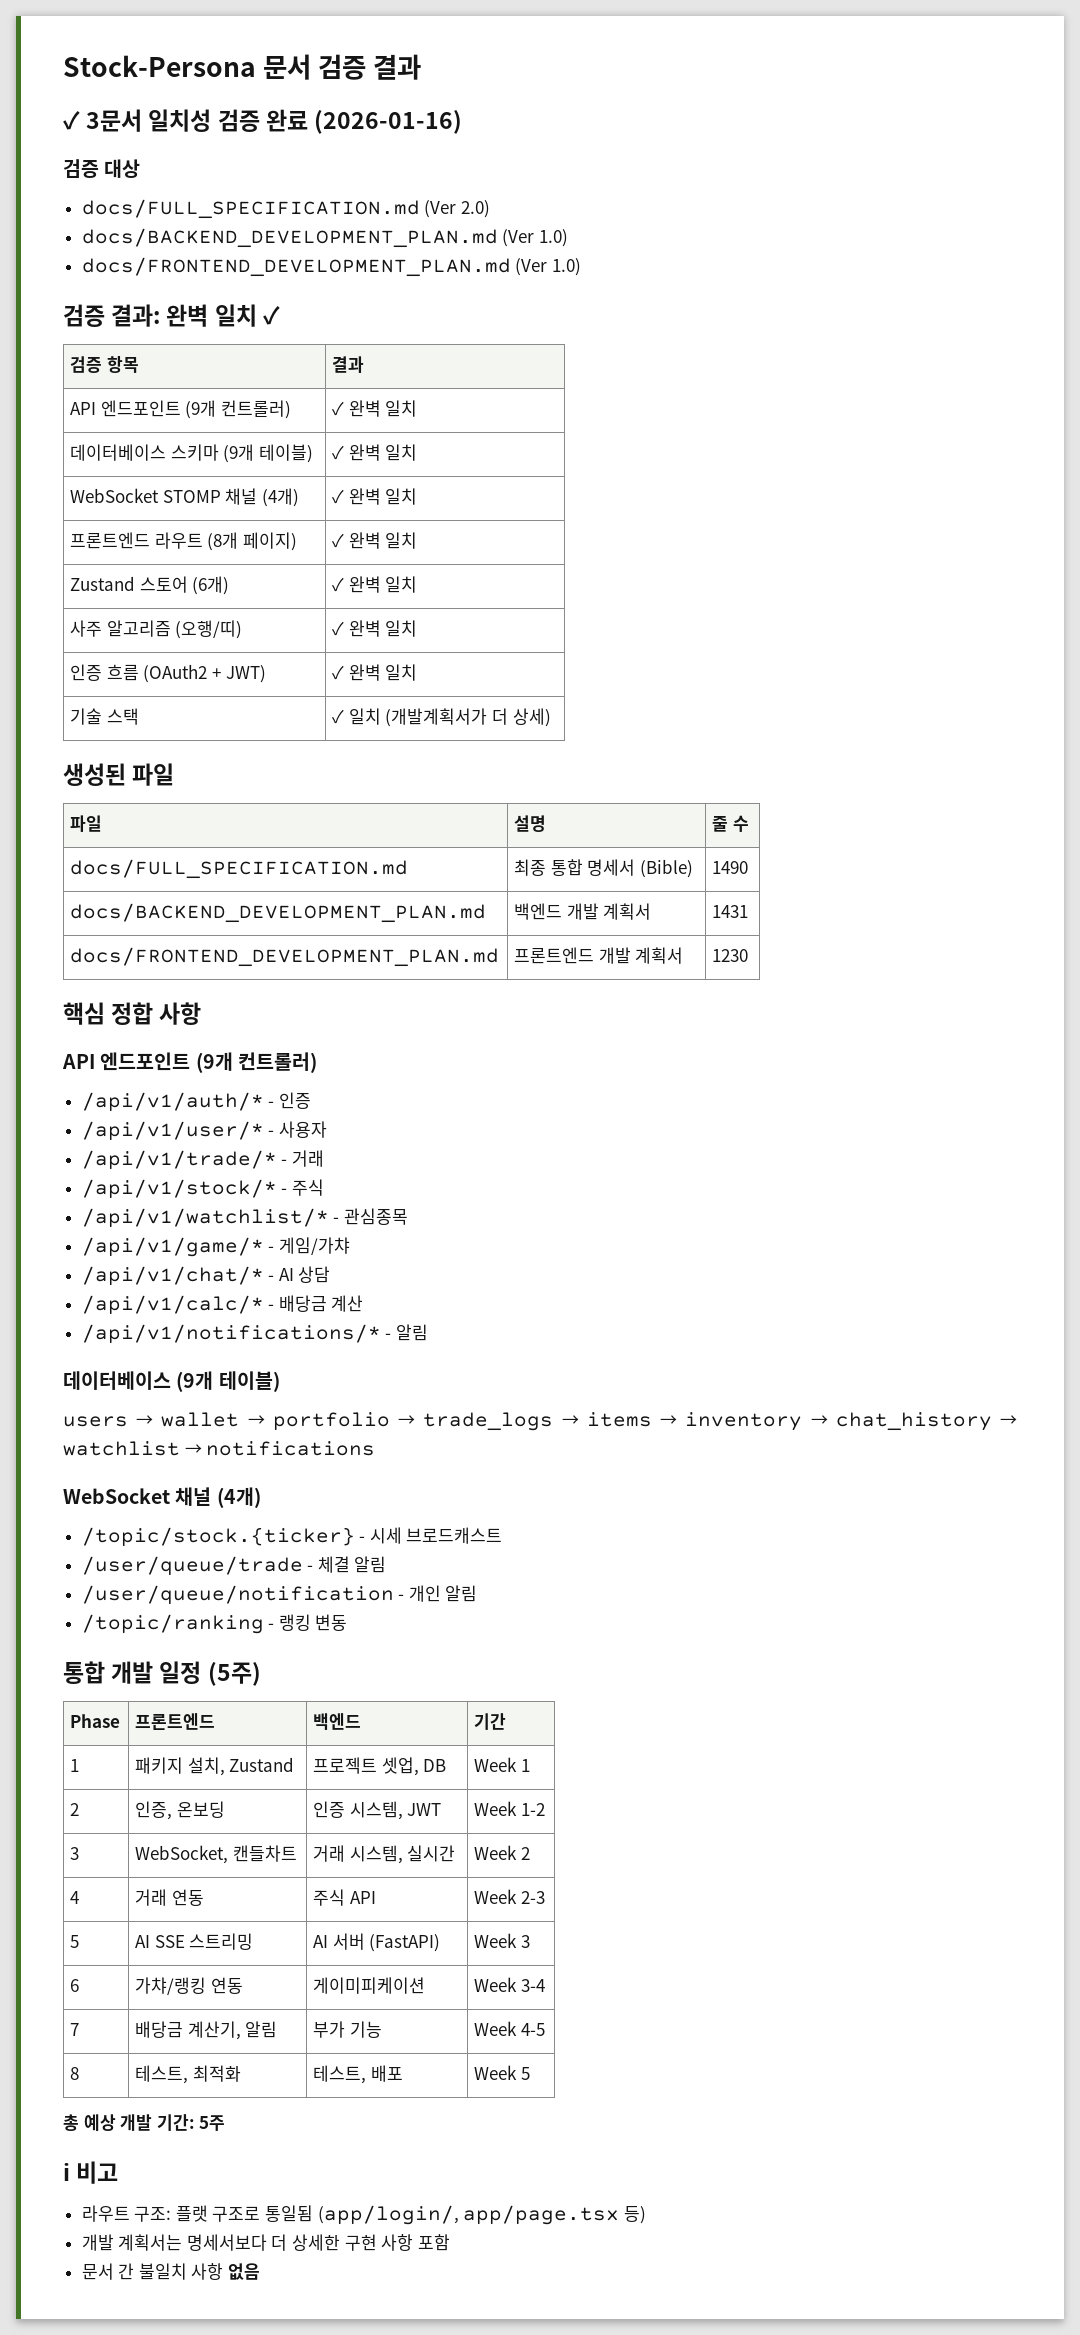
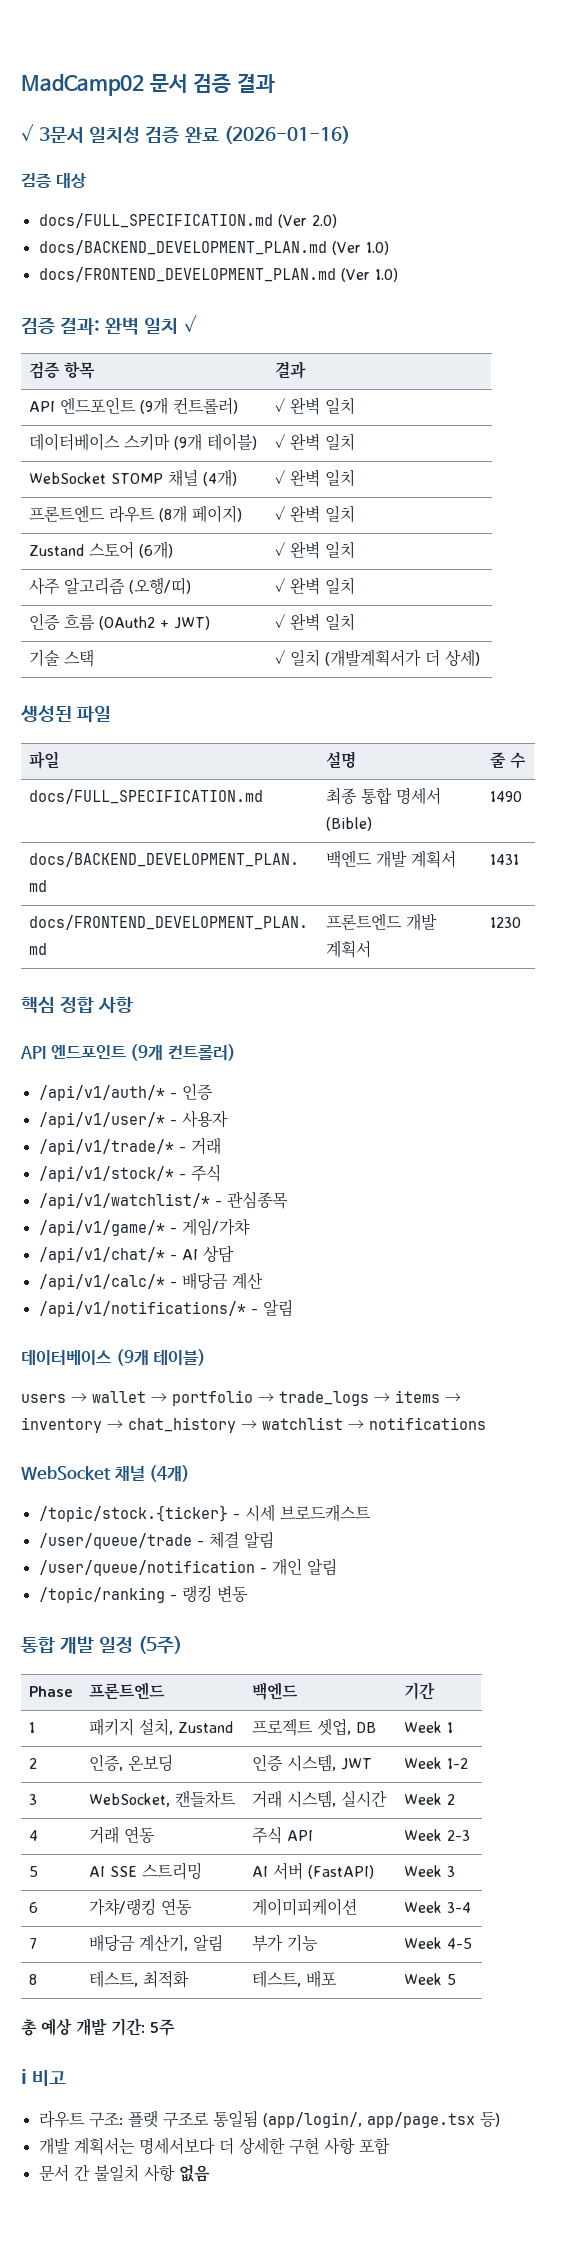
- Stock-Persona 문서 검증 결과
+ MadCamp02 문서 검증 결과

